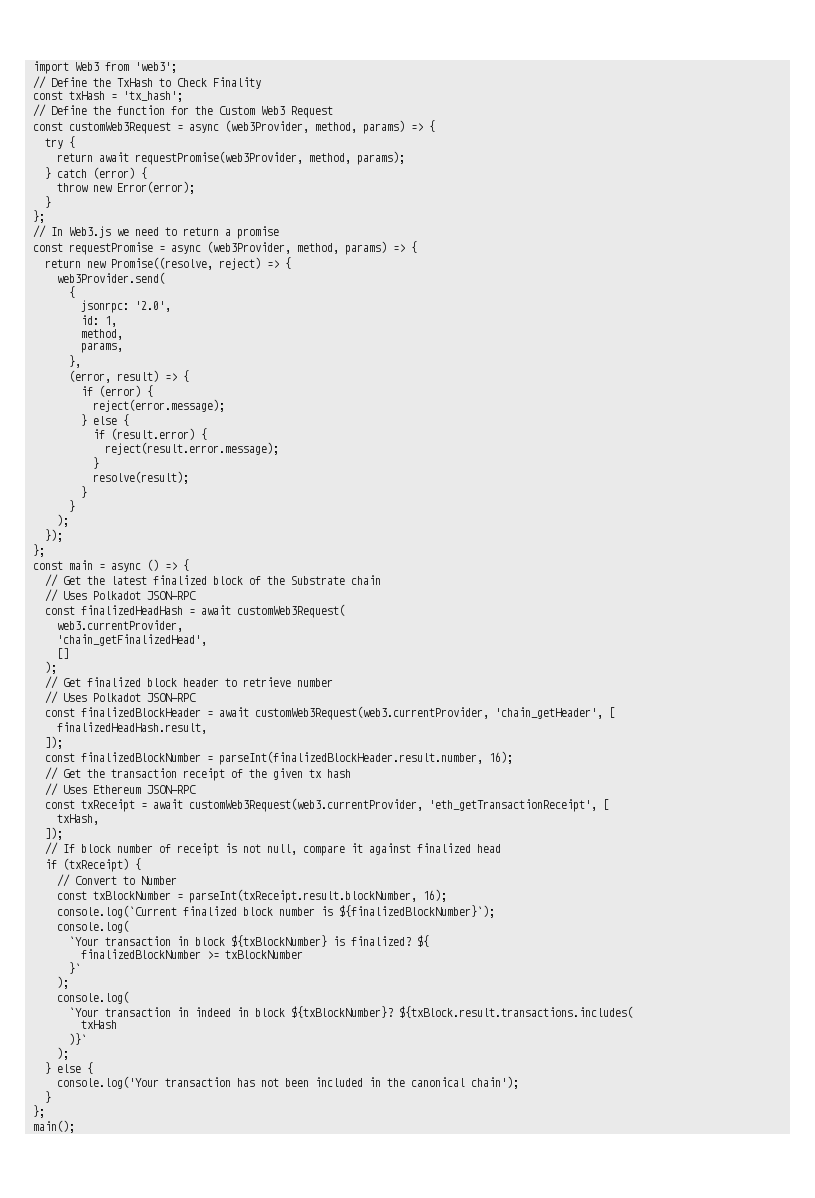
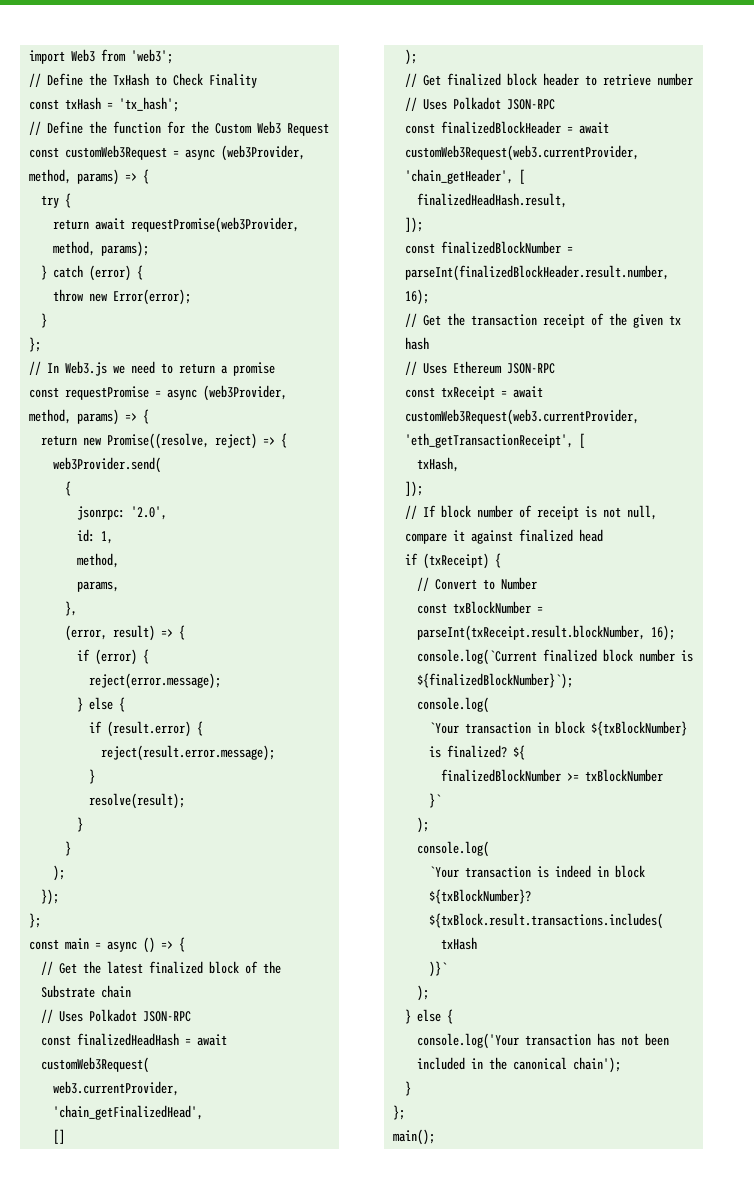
- `Your transaction in indeed in block ${txBlockNumber}?
+ `Your transaction is indeed in block ${txBlockNumber}?

